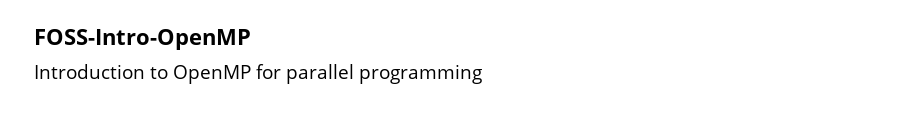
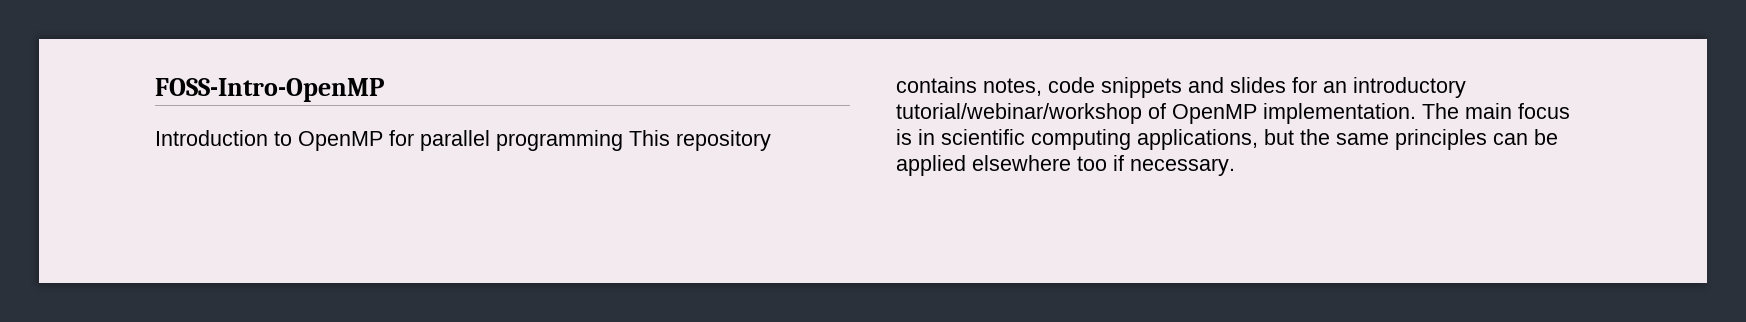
- Introduction to OpenMP for parallel programming
+ Introduction to OpenMP for parallel programming This repository contains notes, code snippets and slides for an introductory tutorial/webinar/workshop of OpenMP implementation. The main focus is in scientific computing applications, but the same principles can be applied elsewhere too if necessary.

